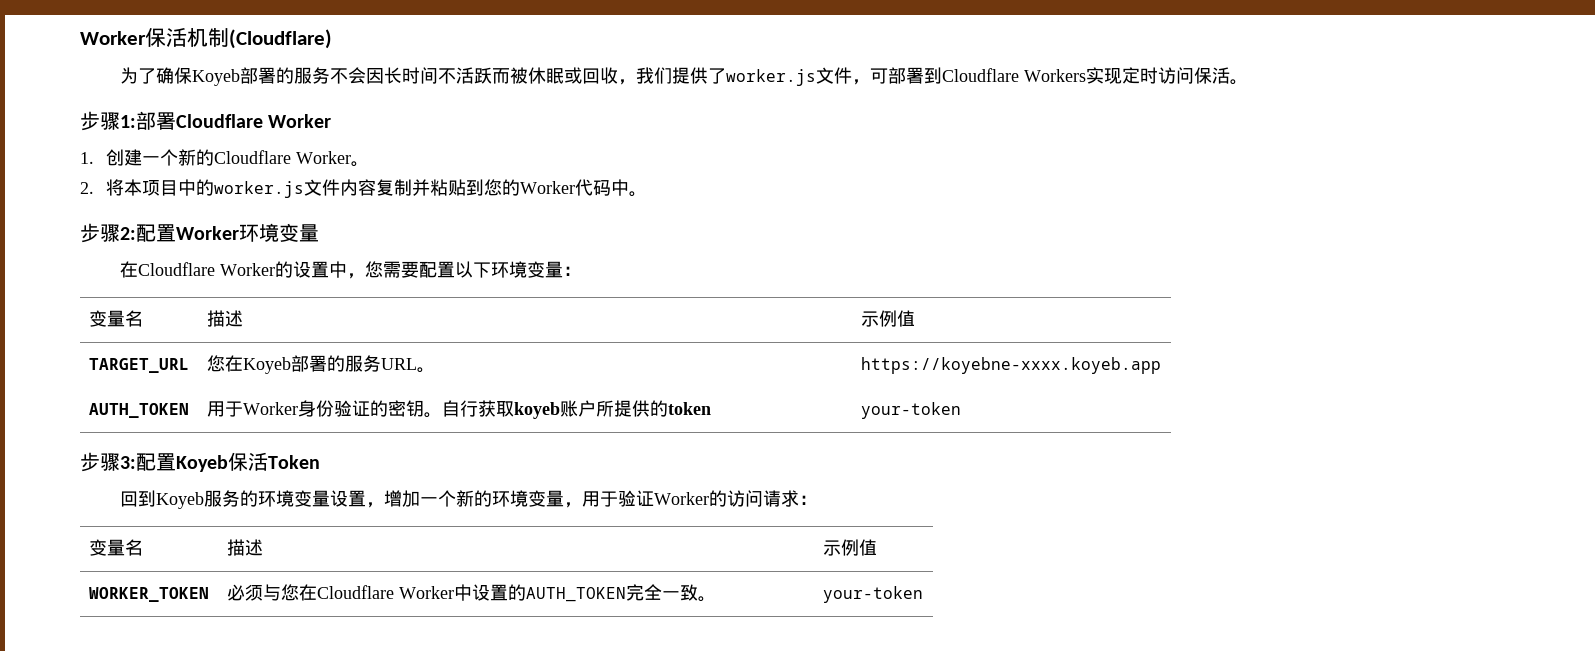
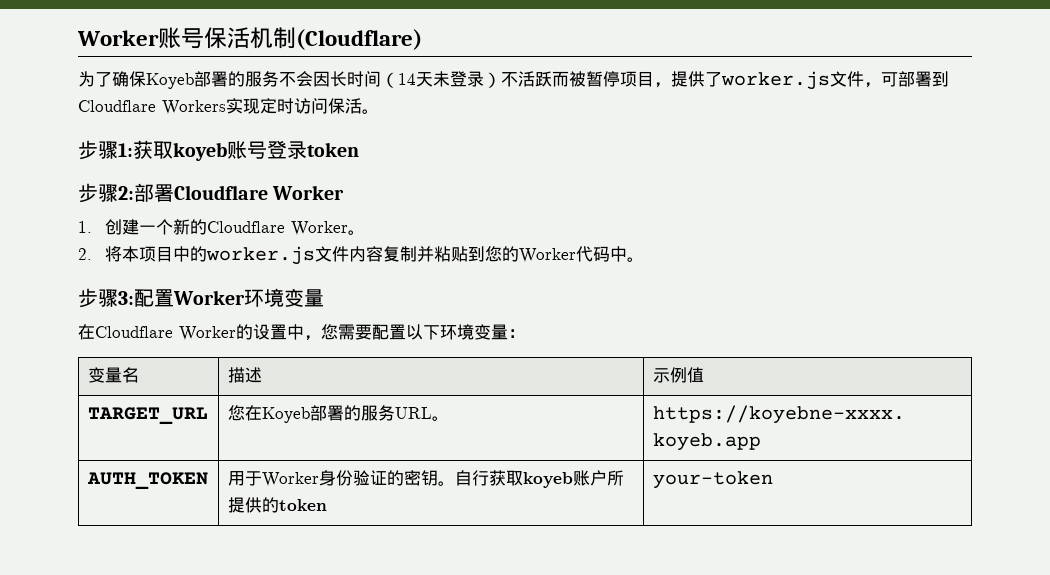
- Worker保活机制(Cloudflare)
+ Worker账号保活机制(Cloudflare)
- 为了确保Koyeb部署的服务不会因长时间不活跃而被休眠或回收，我们提供了worker.js文件，可部署到Cloudflare Workers实现定时访问保活。
+ 为了确保Koyeb部署的服务不会因长时间（14天未登录）不活跃而被暂停项目，提供了worker.js文件，可部署到Cloudflare Workers实现定时访问保活。
- 步骤1:部署Cloudflare Worker
+ 步骤1:获取koyeb账号登录token
+ 步骤2:部署Cloudflare Worker
- 步骤2:配置Worker环境变量
+ 步骤3:配置Worker环境变量
- 步骤3:配置Koyeb保活Token
- 回到Koyeb服务的环境变量设置，增加一个新的环境变量，用于验证Worker的访问请求：
- 变量名 | 描述 | 示例值
- WORKER_TOKEN | 必须与您在Cloudflare Worker中设置的AUTH_TOKEN完全一致。 | your-token

